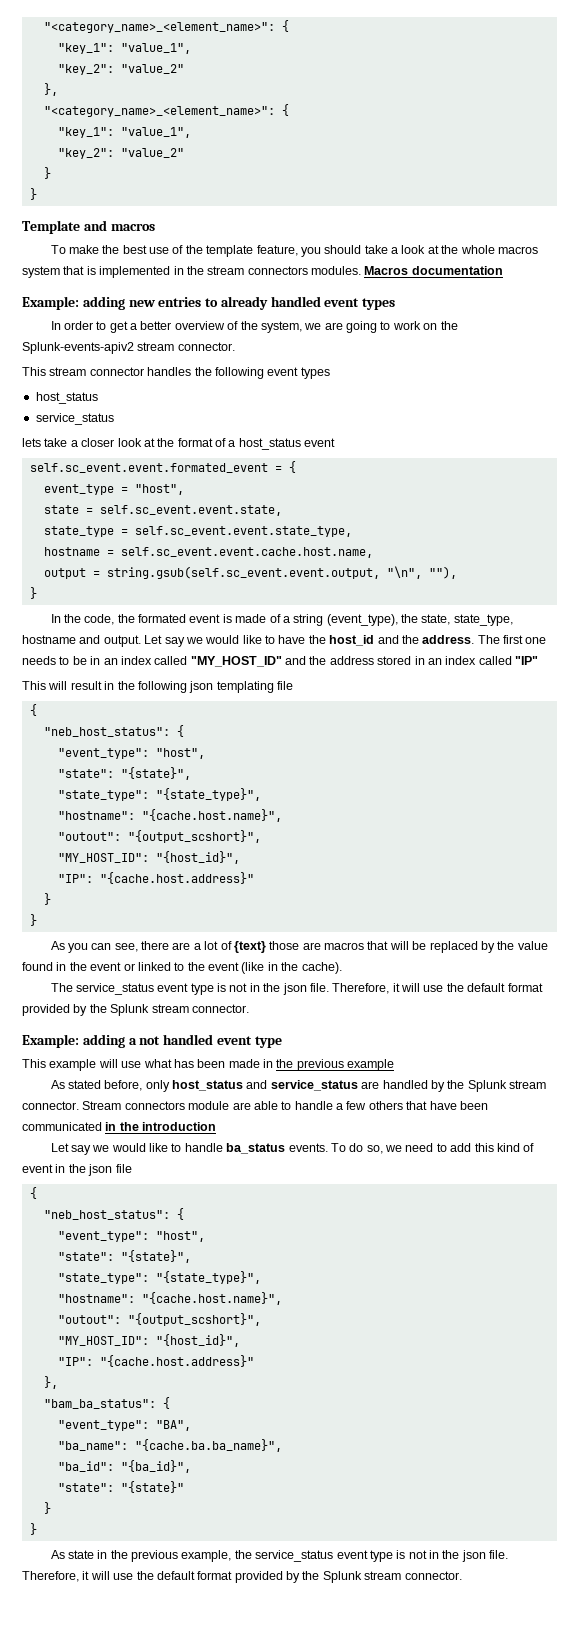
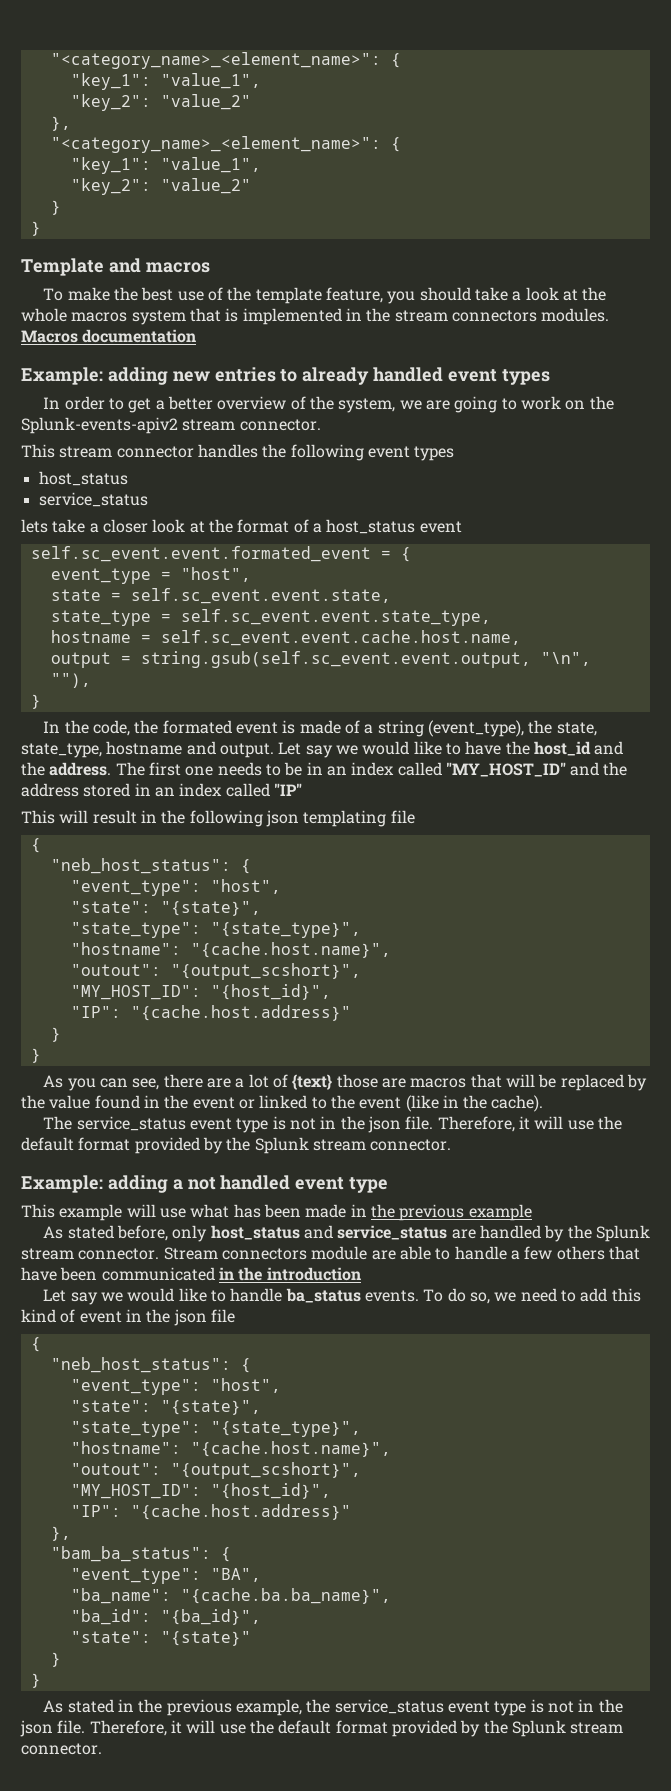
- As state in the previous example, the service_status event type is not in the json file.
+ As stated in the previous example, the service_status event type is not in the json file.

